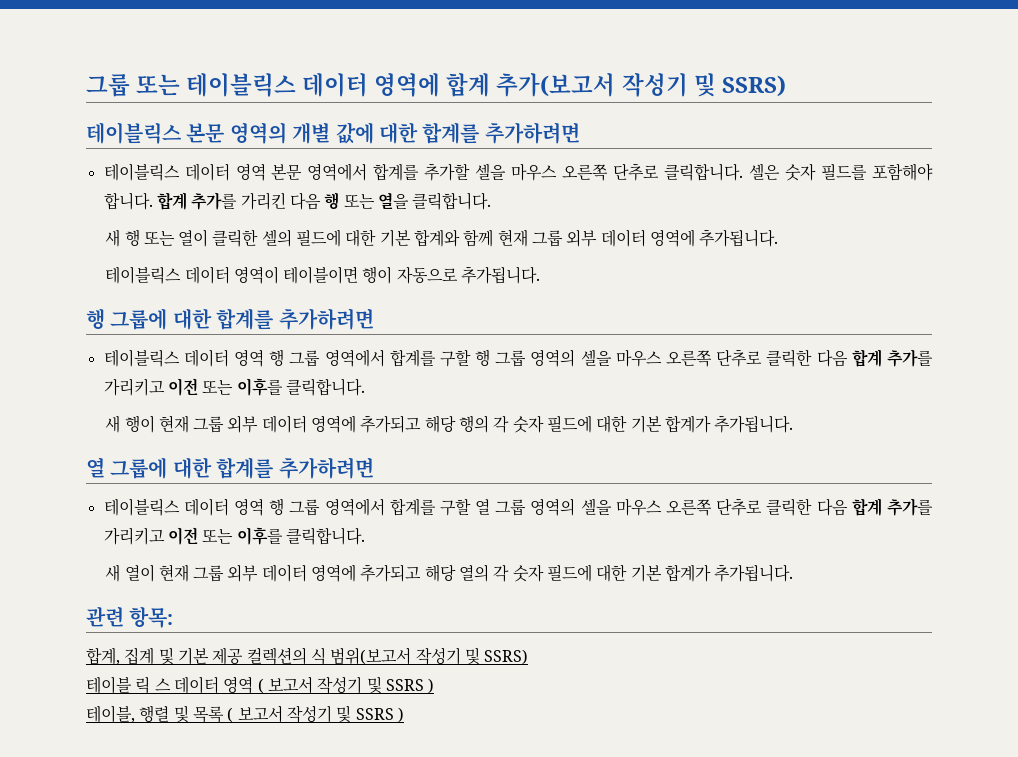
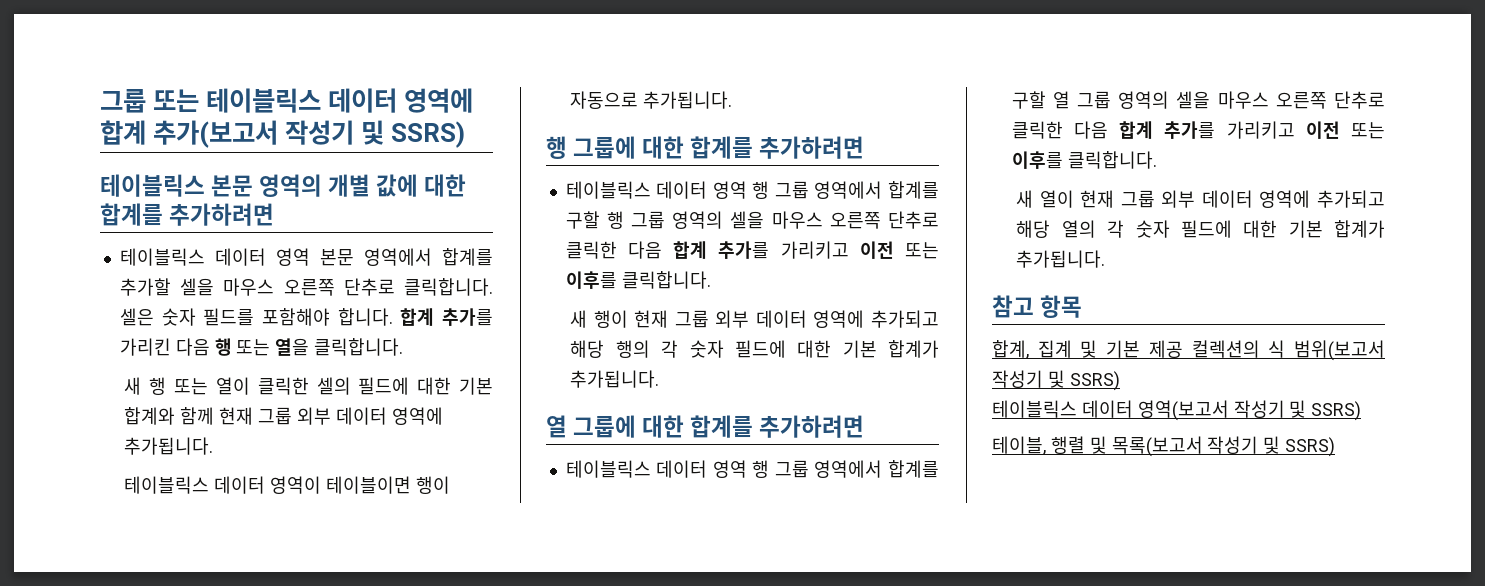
- 관련 항목:
+ 참고 항목
- 테이블 릭 스 데이터 영역 ( 보고서 작성기 및 SSRS )
- 테이블, 행렬 및 목록 ( 보고서 작성기 및 SSRS )
+ 테이블릭스 데이터 영역(보고서 작성기 및 SSRS)
+ 테이블, 행렬 및 목록(보고서 작성기 및 SSRS)

